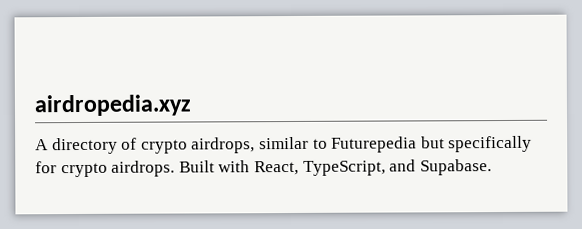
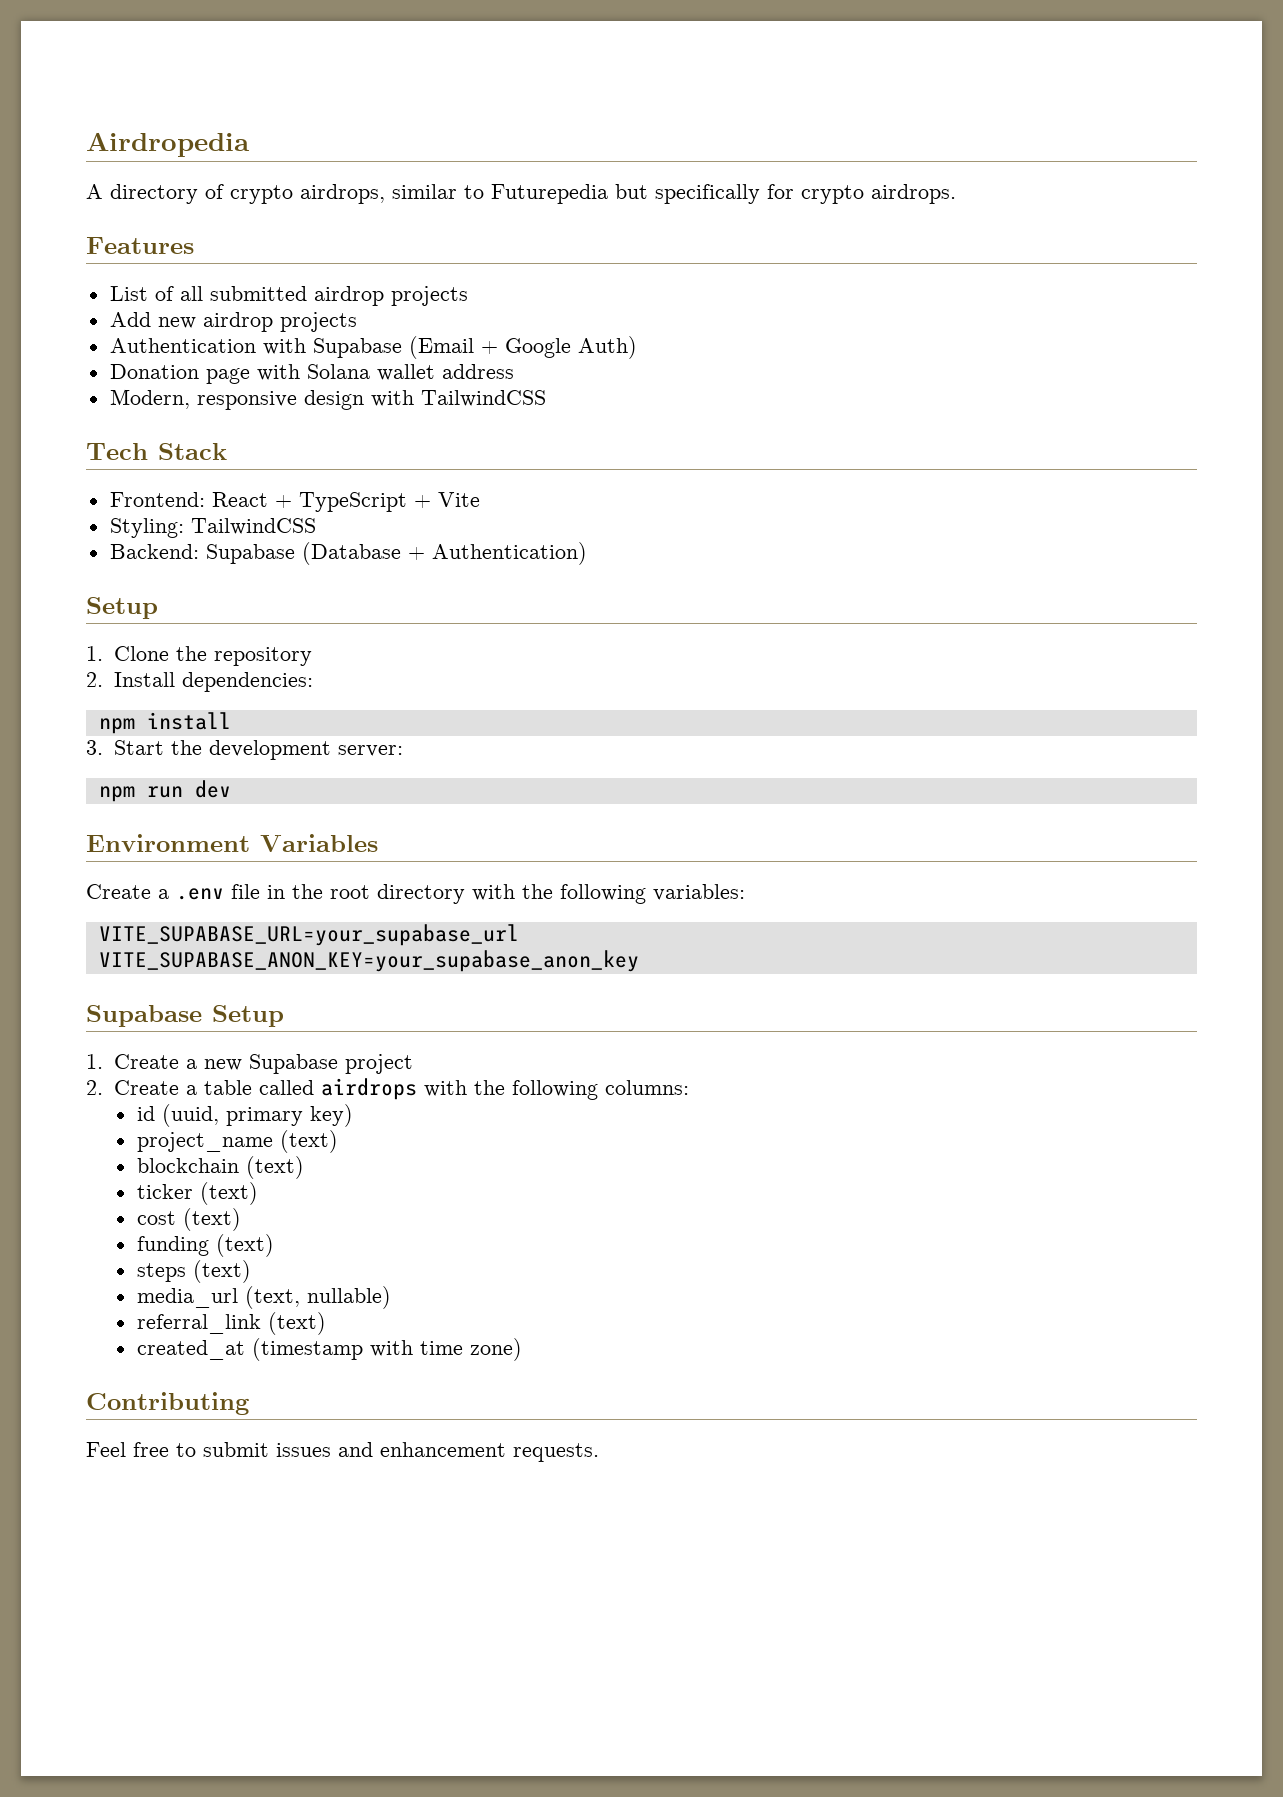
- airdropedia.xyz
+ Airdropedia
- A directory of crypto airdrops, similar to Futurepedia but specifically for crypto airdrops. Built with React, TypeScript, and Supabase.
+ A directory of crypto airdrops, similar to Futurepedia but specifically for crypto airdrops.
+ Features
+ List of all submitted airdrop projects
+ Add new airdrop projects
+ Authentication with Supabase (Email + Google Auth)
+ Donation page with Solana wallet address
+ Modern, responsive design with TailwindCSS
+ Tech Stack
+ Frontend: React + TypeScript + Vite
+ Styling: TailwindCSS
+ Backend: Supabase (Database + Authentication)
+ Setup
+ 1. Clone the repository
+ 2. Install dependencies:
+ npm install
+ 3. Start the development server:
+ npm run dev
+ Environment Variables
+ Create a .env file in the root directory with the following variables:
+ VITE_SUPABASE_URL=your_supabase_url
+ VITE_SUPABASE_ANON_KEY=your_supabase_anon_key
+ Supabase Setup
+ 1. Create a new Supabase project
+ 2. Create a table called airdrops with the following columns:
+ id (uuid, primary key)
+ project_name (text)
+ blockchain (text)
+ ticker (text)
+ cost (text)
+ funding (text)
+ steps (text)
+ media_url (text, nullable)
+ referral_link (text)
+ created_at (timestamp with time zone)
+ Contributing
+ Feel free to submit issues and enhancement requests.

